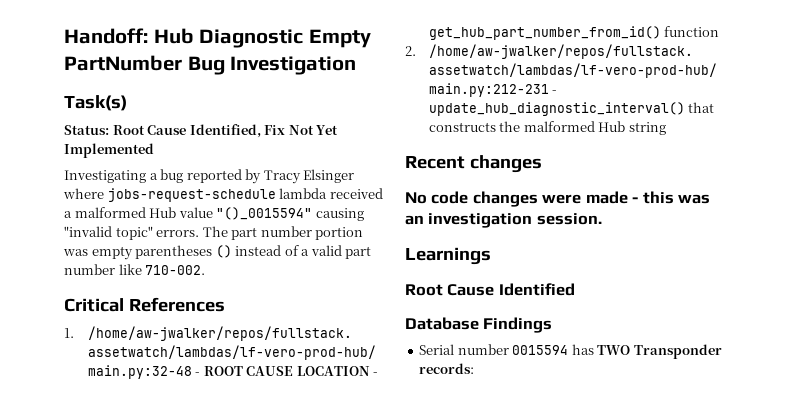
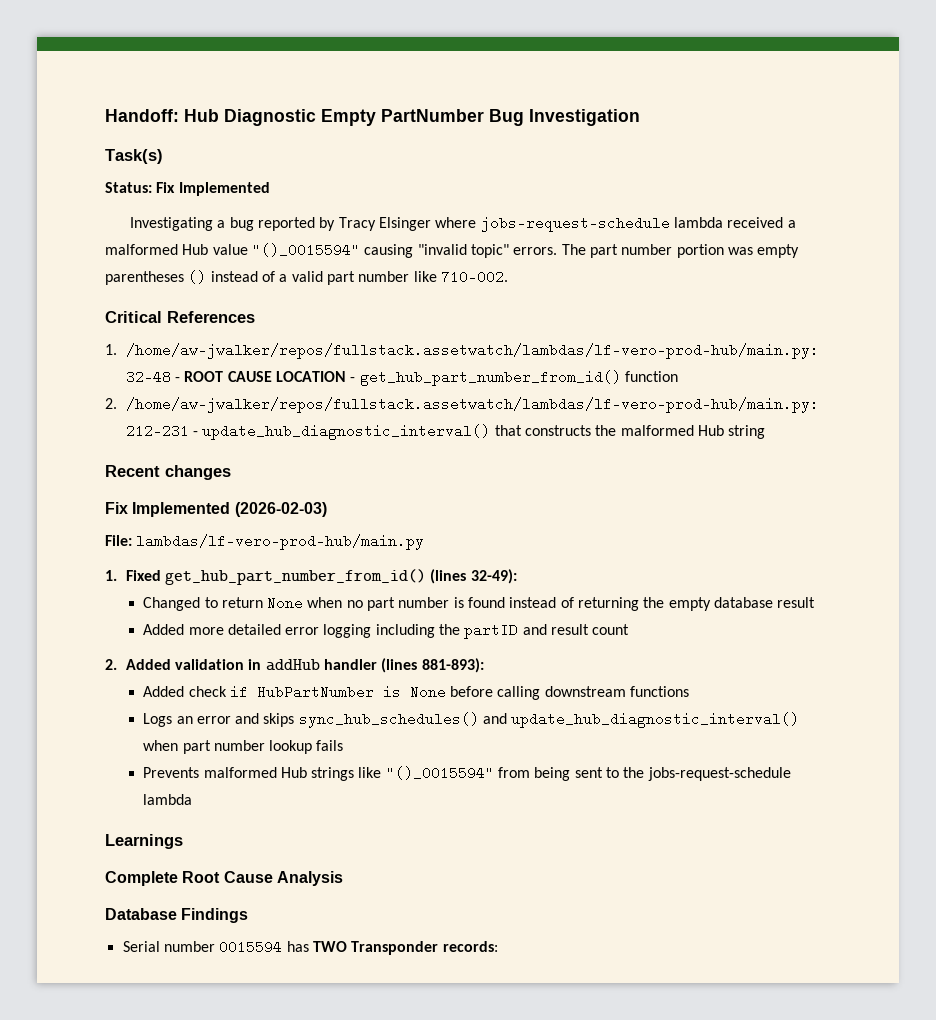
- Status: Root Cause Identified, Fix Not Yet Implemented
+ Status: Fix Implemented
- No code changes were made - this was an investigation session.
+ Fix Implemented (2026-02-03)
+ File: lambdas/lf-vero-prod-hub/main.py
+ 1. Fixed get_hub_part_number_from_id() (lines 32-49):
+ Changed to return None when no part number is found instead of returning the empty database result
+ Added more detailed error logging including the partID and result count
+ 2. Added validation in addHub handler (lines 881-893):
+ Added check if HubPartNumber is None before calling downstream functions
+ Logs an error and skips sync_hub_schedules() and update_hub_diagnostic_interval() when part number lookup fails
+ Prevents malformed Hub strings like "()_0015594" from being sent to the jobs-request-schedule lambda
- Root Cause Identified
+ Complete Root Cause Analysis

